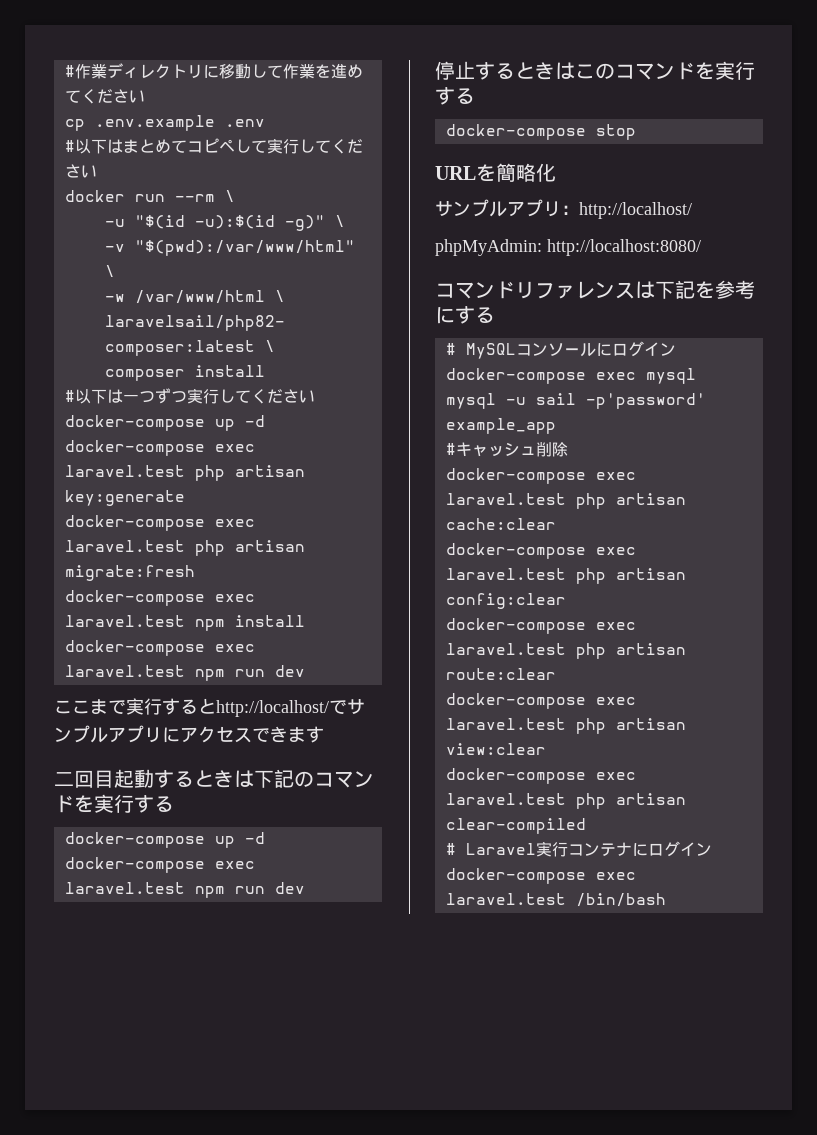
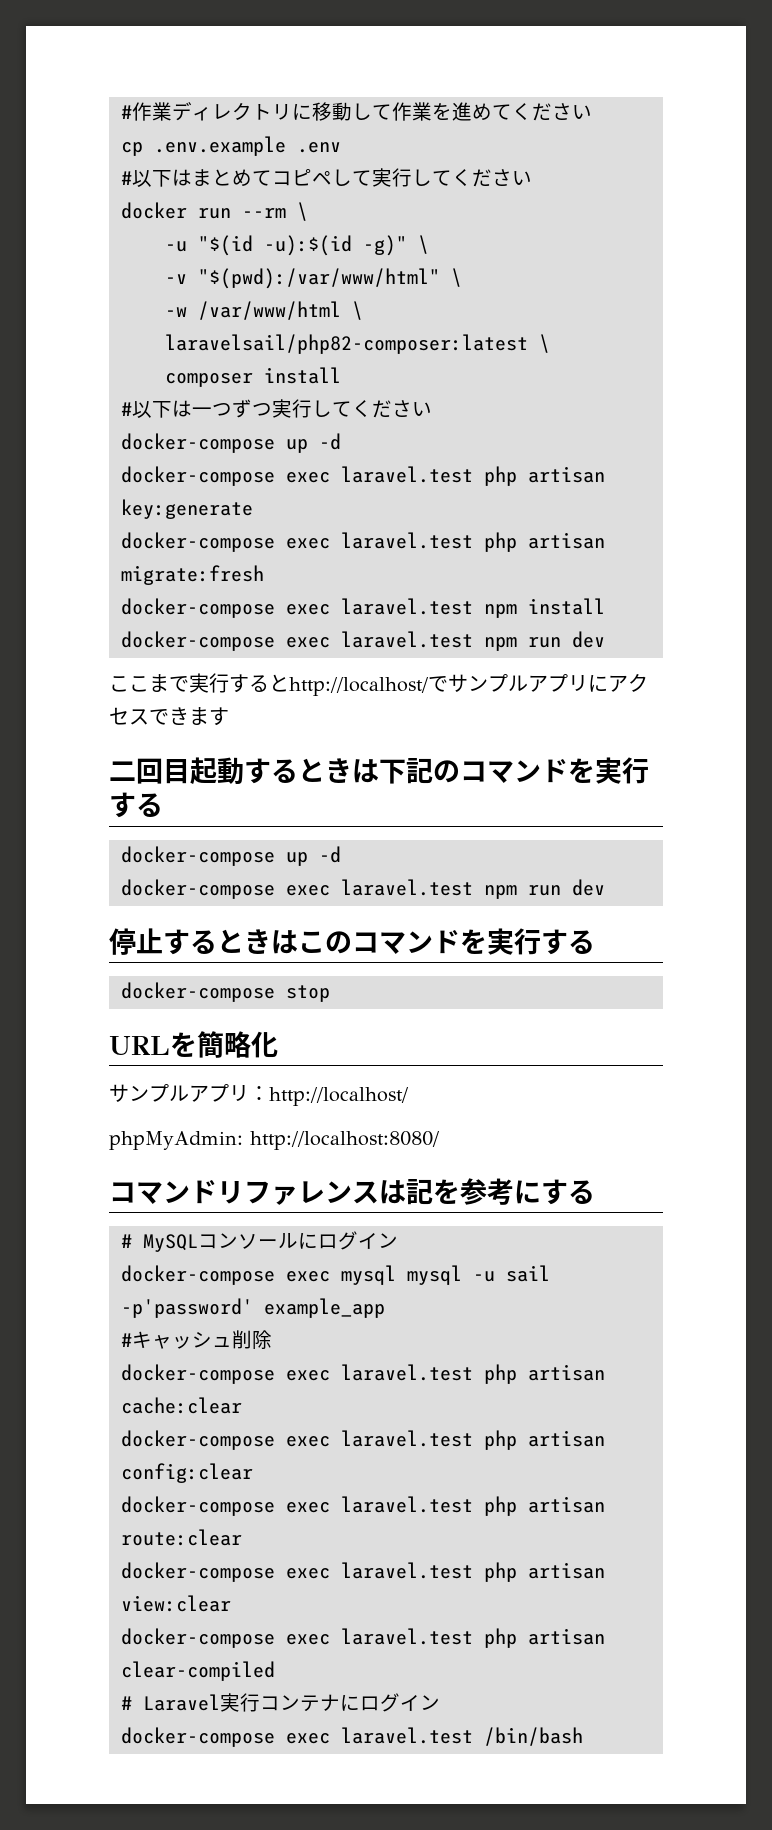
- コマンドリファレンスは下記を参考にする
+ コマンドリファレンスは記を参考にする

